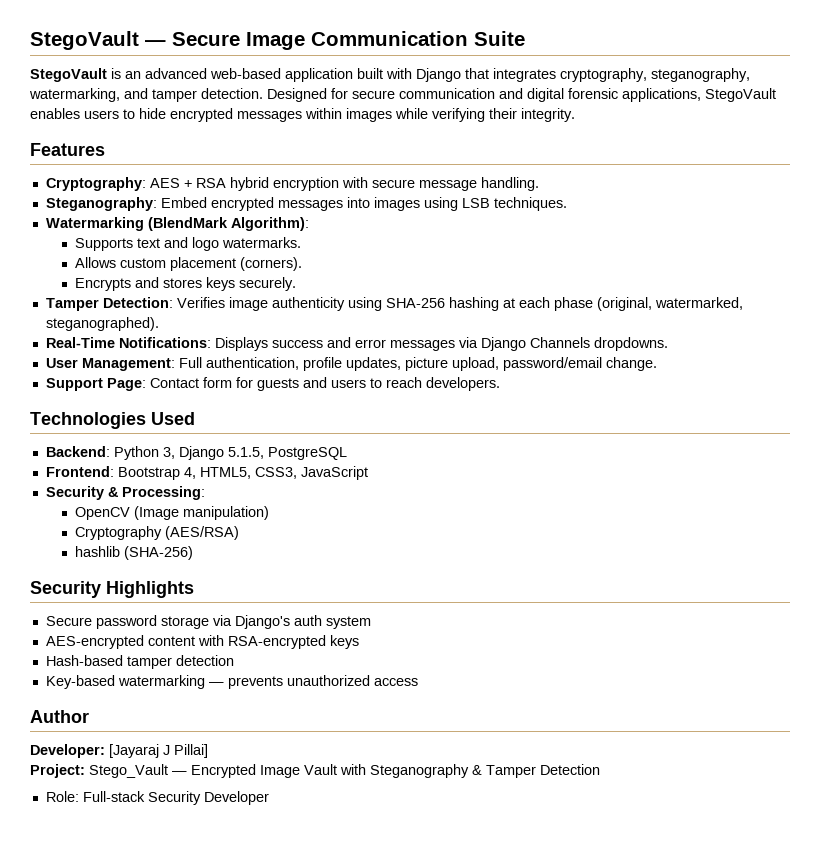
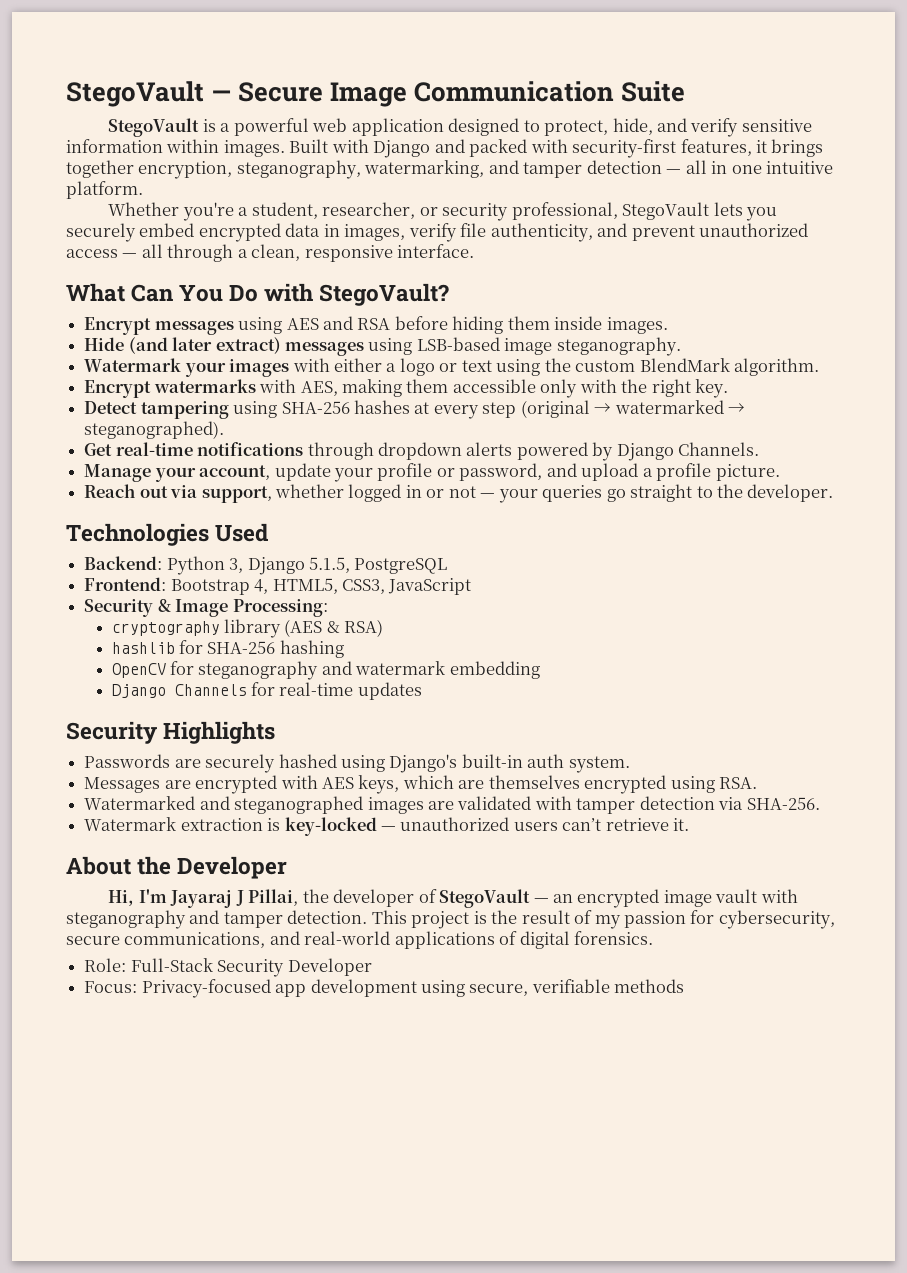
- StegoVault is an advanced web-based application built with Django that integrates cryptography, steganography, watermarking, and tamper detection. Designed for secure communication and digital forensic applications, StegoVault enables users to hide encrypted messages within images while verifying their integrity.
- Features
- Cryptography: AES + RSA hybrid encryption with secure message handling.
- Steganography: Embed encrypted messages into images using LSB techniques.
- Watermarking (BlendMark Algorithm):
- Supports text and logo watermarks.
- Allows custom placement (corners).
- Encrypts and stores keys securely.
- Tamper Detection: Verifies image authenticity using SHA-256 hashing at each phase (original, watermarked, steganographed).
- Real-Time Notifications: Displays success and error messages via Django Channels dropdowns.
- User Management: Full authentication, profile updates, picture upload, password/email change.
- Support Page: Contact form for guests and users to reach developers.
+ StegoVault is a powerful web application designed to protect, hide, and verify sensitive information within images. Built with Django and packed with security-first features, it brings together encryption, steganography, watermarking, and tamper detection — all in one intuitive platform.
+ Whether you're a student, researcher, or security professional, StegoVault lets you securely embed encrypted data in images, verify file authenticity, and prevent unauthorized access — all through a clean, responsive interface.
+ What Can You Do with StegoVault?
+ Encrypt messages using AES and RSA before hiding them inside images.
+ Hide (and later extract) messages using LSB-based image steganography.
+ Watermark your images with either a logo or text using the custom BlendMark algorithm.
+ Encrypt watermarks with AES, making them accessible only with the right key.
+ Detect tampering using SHA-256 hashes at every step (original → watermarked → steganographed).
+ Get real-time notifications through dropdown alerts powered by Django Channels.
+ Manage your account, update your profile or password, and upload a profile picture.
+ Reach out via support, whether logged in or not — your queries go straight to the developer.
- Security & Processing:
+ Security & Image Processing:
- OpenCV (Image manipulation)
- Cryptography (AES/RSA)
- hashlib (SHA-256)
+ cryptography library (AES & RSA)
+ hashlib for SHA-256 hashing
+ OpenCV for steganography and watermark embedding
+ Django Channels for real-time updates
  Security Highlights
- Secure password storage via Django's auth system
- AES-encrypted content with RSA-encrypted keys
- Hash-based tamper detection
- Key-based watermarking — prevents unauthorized access
- Author
- Developer: [Jayaraj J Pillai]
- Project: Stego_Vault — Encrypted Image Vault with Steganography & Tamper Detection
+ Passwords are securely hashed using Django's built-in auth system.
+ Messages are encrypted with AES keys, which are themselves encrypted using RSA.
+ Watermarked and steganographed images are validated with tamper detection via SHA-256.
+ Watermark extraction is key-locked — unauthorized users can’t retrieve it.
+ About the Developer
+ Hi, I'm Jayaraj J Pillai, the developer of StegoVault — an encrypted image vault with steganography and tamper detection. This project is the result of my passion for cybersecurity, secure communications, and real-world applications of digital forensics.
- Role: Full-stack Security Developer
+ Role: Full-Stack Security Developer
+ Focus: Privacy-focused app development using secure, verifiable methods

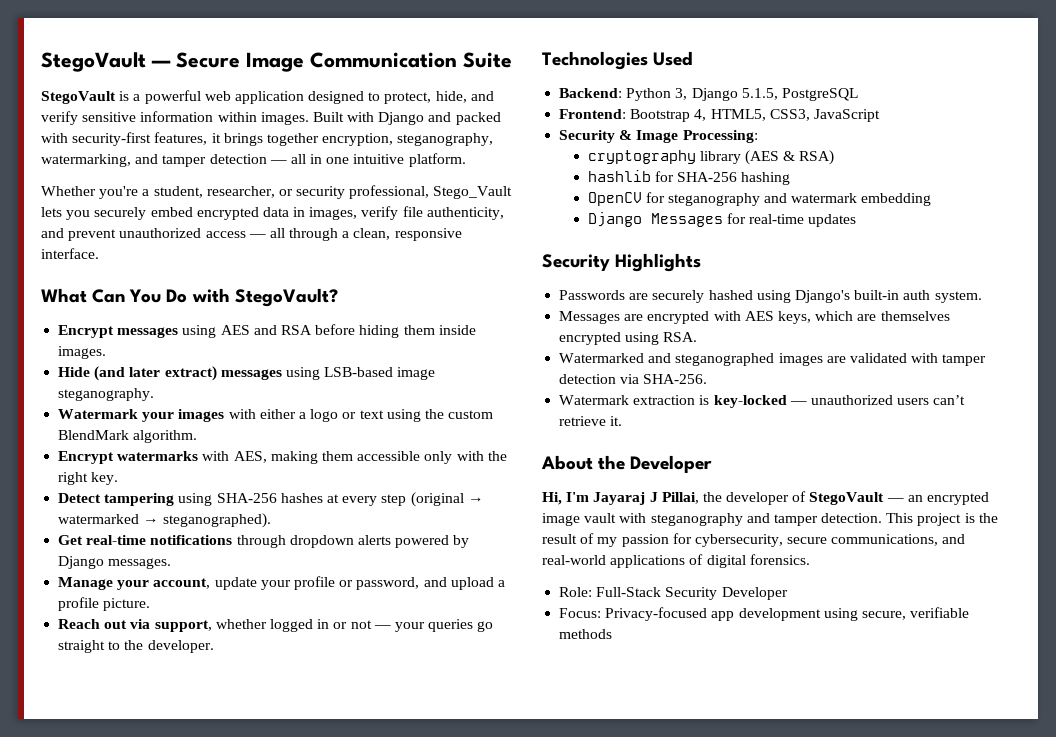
- Whether you're a student, researcher, or security professional, StegoVault lets you securely embed encrypted data in images, verify file authenticity, and prevent unauthorized access — all through a clean, responsive interface.
+ Whether you're a student, researcher, or security professional, Stego_Vault lets you securely embed encrypted data in images, verify file authenticity, and prevent unauthorized access — all through a clean, responsive interface.
- Get real-time notifications through dropdown alerts powered by Django Channels.
+ Get real-time notifications through dropdown alerts powered by Django messages.
- Django Channels for real-time updates
+ Django Messages for real-time updates

